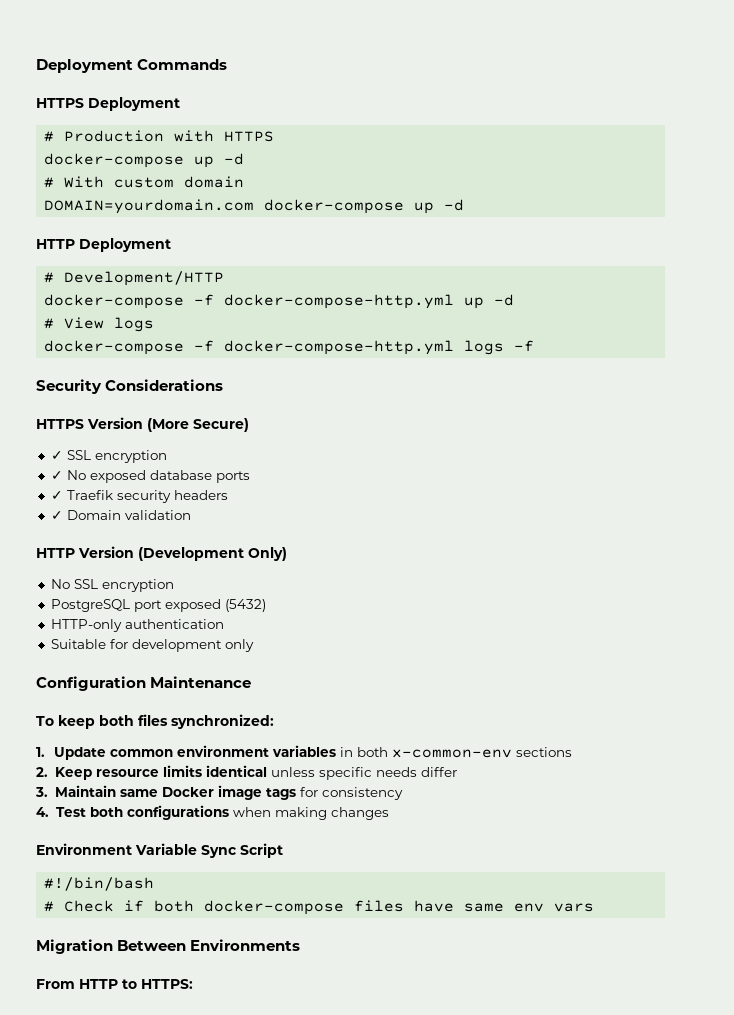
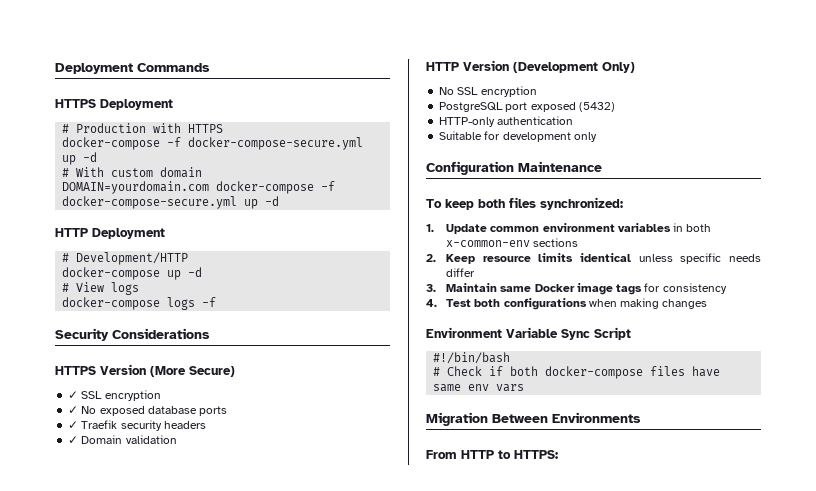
  # Production with HTTPS
- docker-compose up -d
+ docker-compose -f docker-compose-secure.yml up -d
- DOMAIN=yourdomain.com docker-compose up -d
+ DOMAIN=yourdomain.com docker-compose -f docker-compose-secure.yml up -d
- docker-compose -f docker-compose-http.yml up -d
+ docker-compose up -d
- docker-compose -f docker-compose-http.yml logs -f
+ docker-compose logs -f

